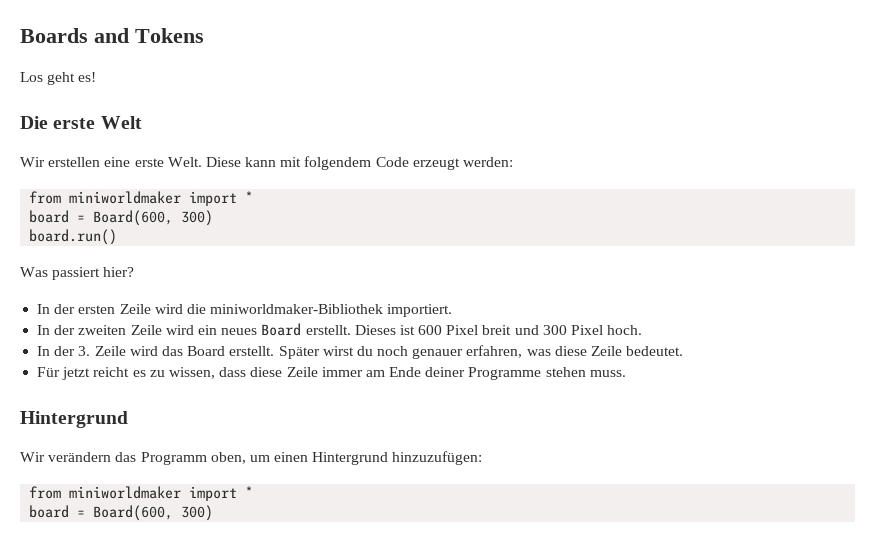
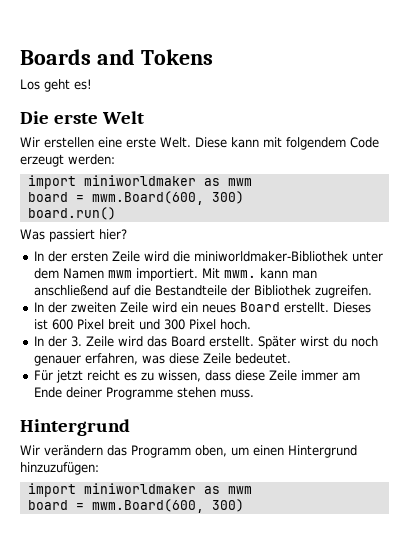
  Diese kann mit folgendem Code erzeugt werden:
- from miniworldmaker import *
- board = Board(600, 300)
+ import miniworldmaker as mwm
+ board = mwm.Board(600, 300)
- In der ersten Zeile wird die miniworldmaker-Bibliothek importiert.
+ In der ersten Zeile wird die miniworldmaker-Bibliothek unter dem Namen mwm importiert. Mit mwm. kann man anschließend auf die Bestandteile der Bibliothek zugreifen.
  Wir verändern das Programm oben, um einen Hintergrund hinzuzufügen:
- from miniworldmaker import *
- board = Board(600, 300)
+ import miniworldmaker as mwm
+ board = mwm.Board(600, 300)

